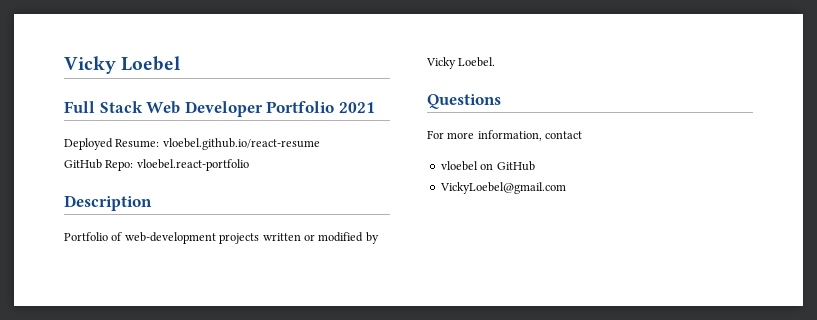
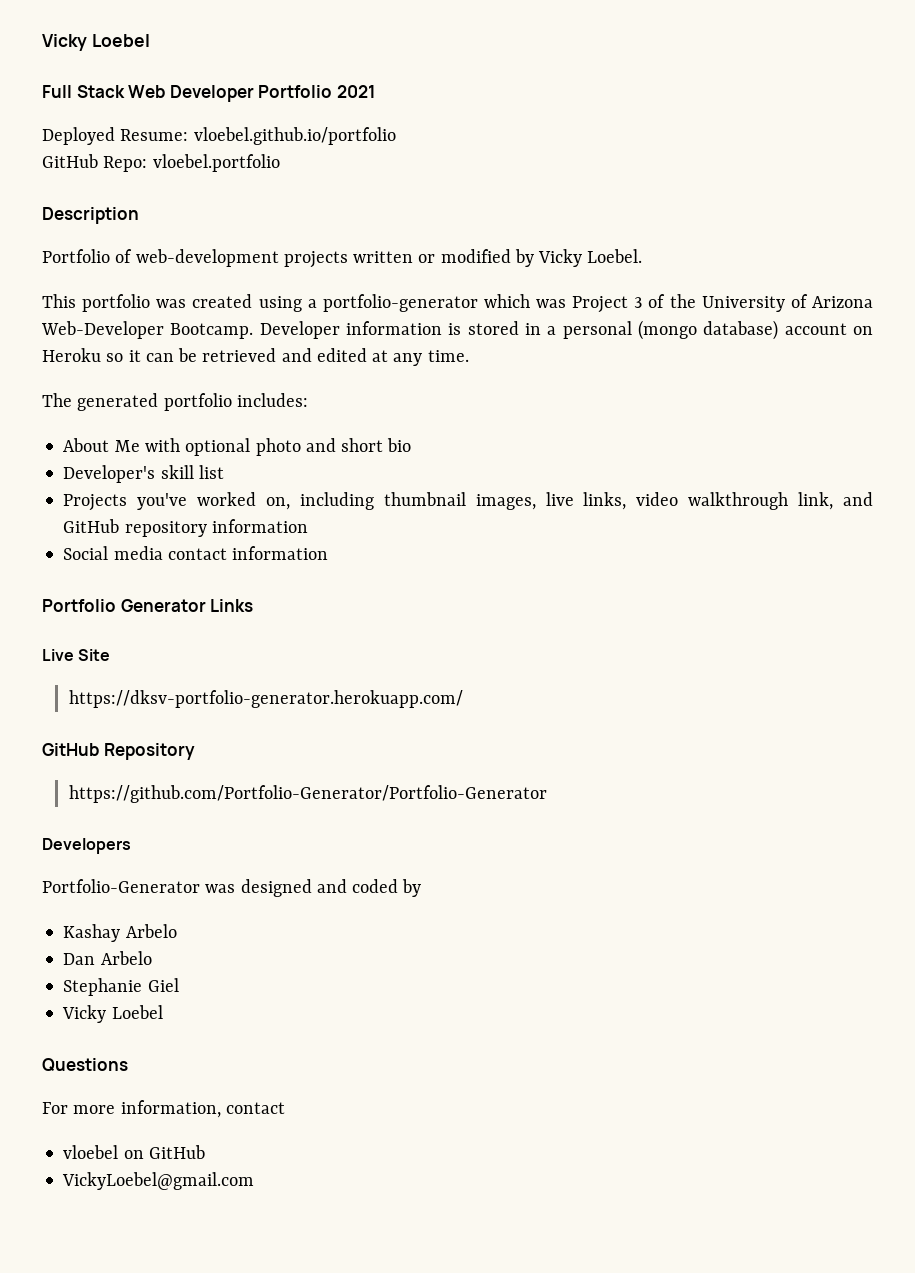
- Deployed Resume: vloebel.github.io/react-resume
+ Deployed Resume: vloebel.github.io/portfolio
- GitHub Repo: vloebel.react-portfolio
+ GitHub Repo: vloebel.portfolio
+ This portfolio was created using a portfolio-generator which was Project 3 of the University of Arizona Web-Developer Bootcamp. Developer information is stored in a personal (mongo database) account on Heroku so it can be retrieved and edited at any time.
+ The generated portfolio includes:
+ About Me with optional photo and short bio
+ Developer's skill list
+ Projects you've worked on, including thumbnail images, live links, video walkthrough link, and GitHub repository information
+ Social media contact information
+ Portfolio Generator Links
+ Live Site
+ https://dksv-portfolio-generator.herokuapp.com/
+ GitHub Repository
+ https://github.com/Portfolio-Generator/Portfolio-Generator
+ Developers
+ Portfolio-Generator was designed and coded by
+ Kashay Arbelo
+ Dan Arbelo
+ Stephanie Giel
+ Vicky Loebel

